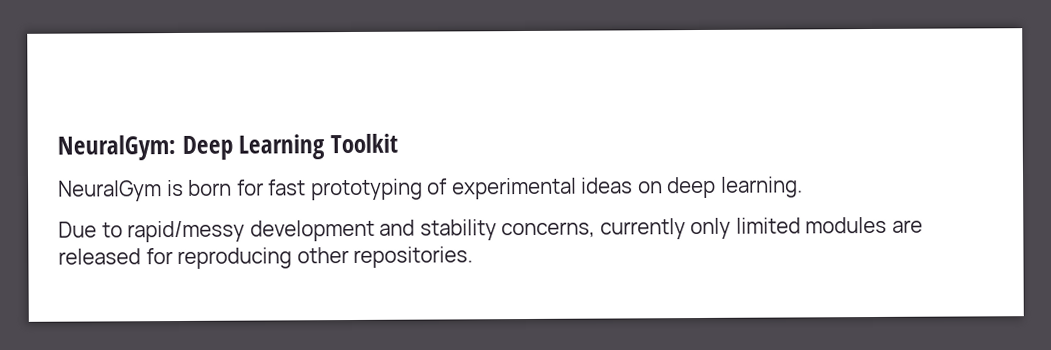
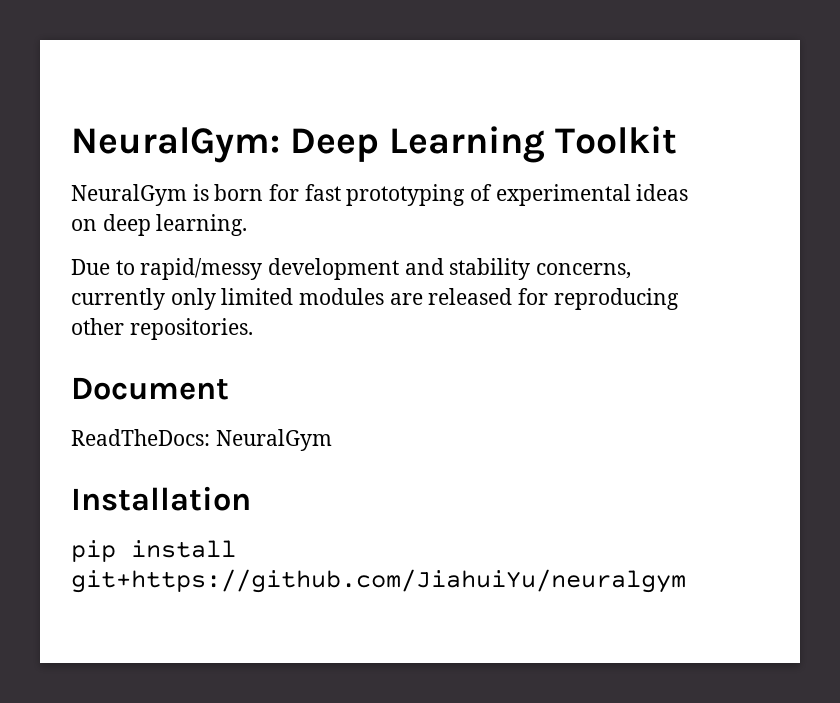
+ Document
+ ReadTheDocs: NeuralGym
+ Installation
+ pip install git+https://github.com/JiahuiYu/neuralgym

